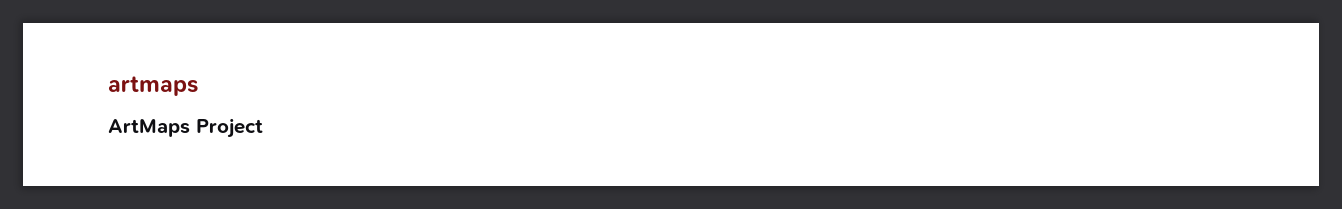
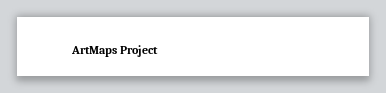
- artmaps

